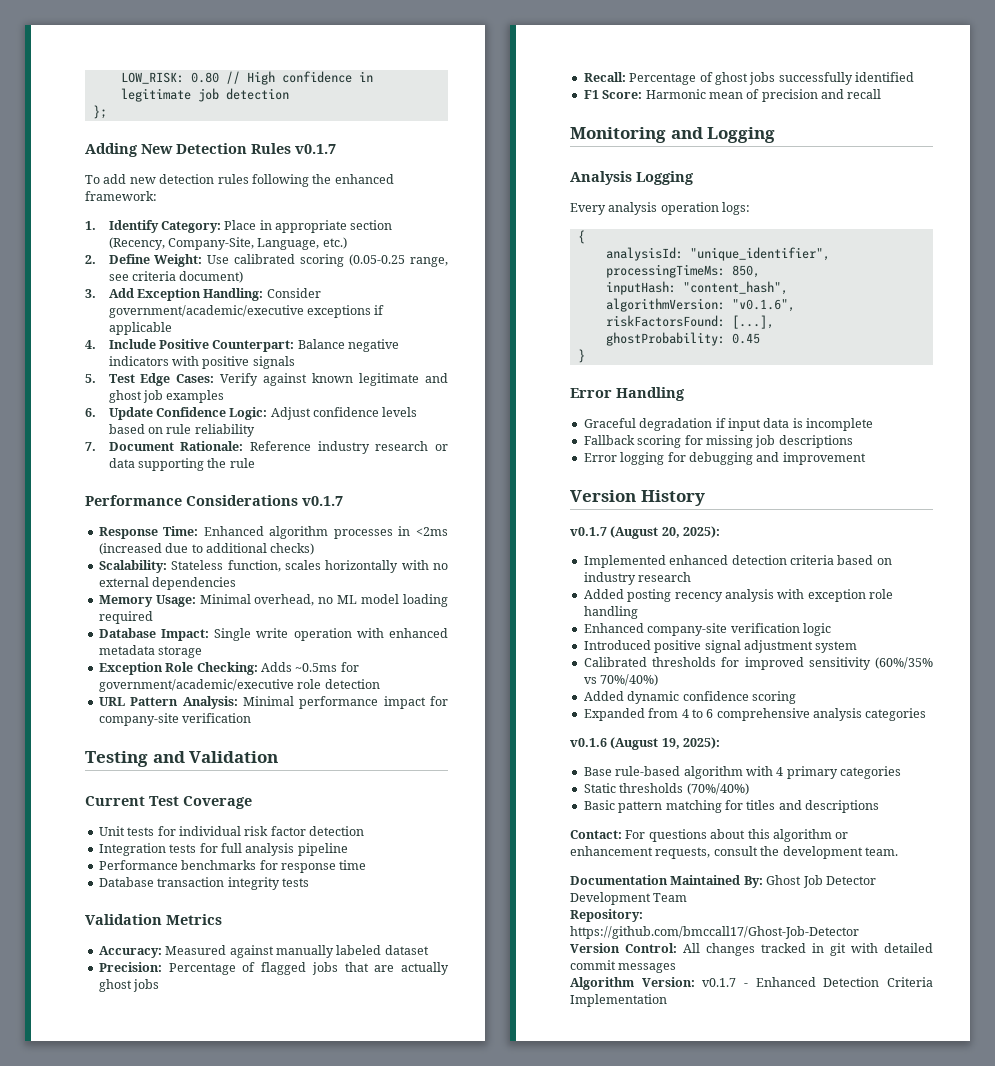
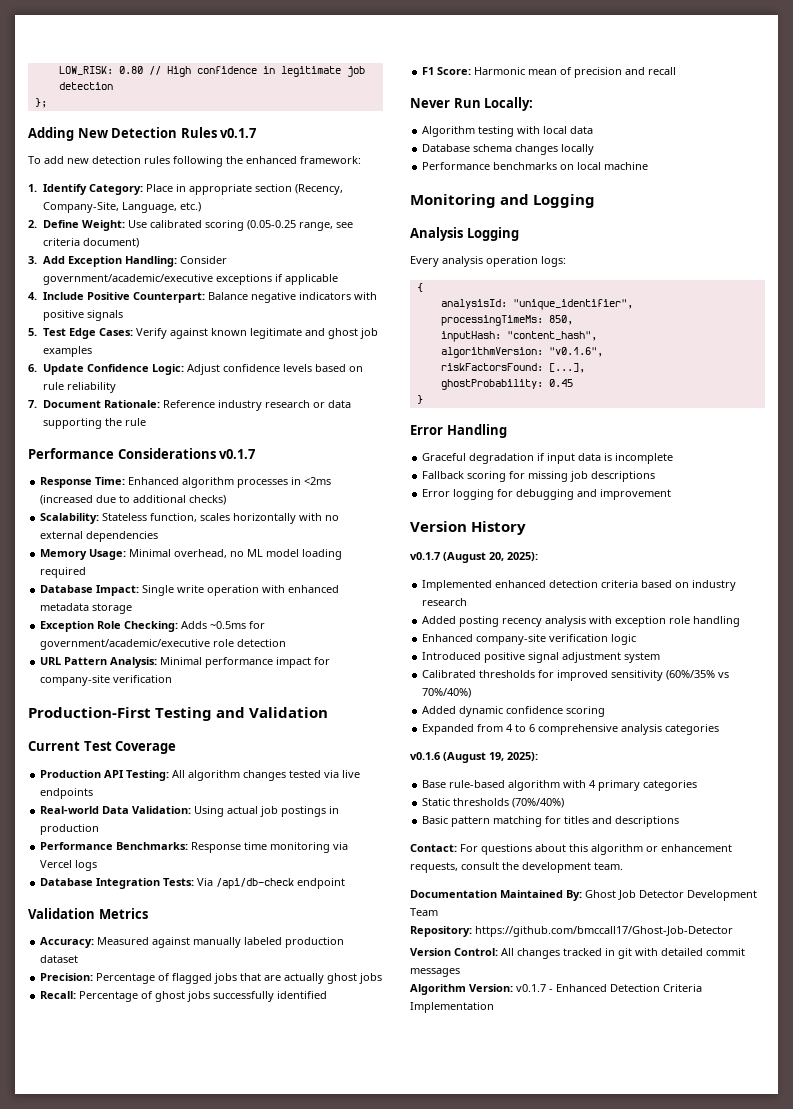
- Testing and Validation
+ Production-First Testing and Validation
- Unit tests for individual risk factor detection
- Integration tests for full analysis pipeline
- Performance benchmarks for response time
- Database transaction integrity tests
+ Production API Testing: All algorithm changes tested via live endpoints
+ Real-world Data Validation: Using actual job postings in production
+ Performance Benchmarks: Response time monitoring via Vercel logs
+ Database Integration Tests: Via /api/db-check endpoint
- Accuracy: Measured against manually labeled dataset
+ Accuracy: Measured against manually labeled production dataset
+ Never Run Locally:
+ Algorithm testing with local data
+ Database schema changes locally
+ Performance benchmarks on local machine

